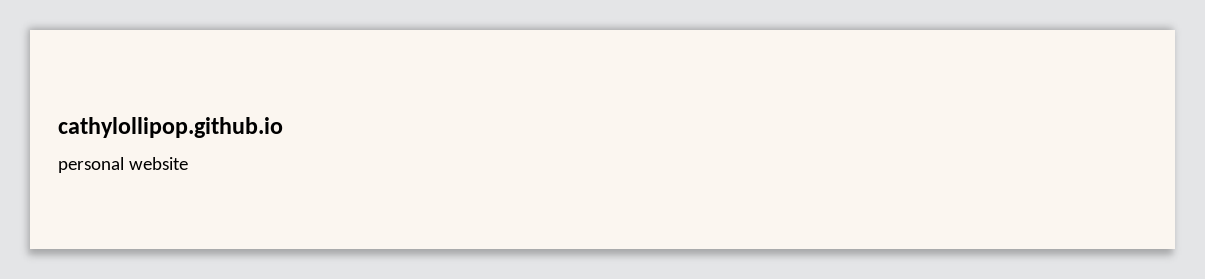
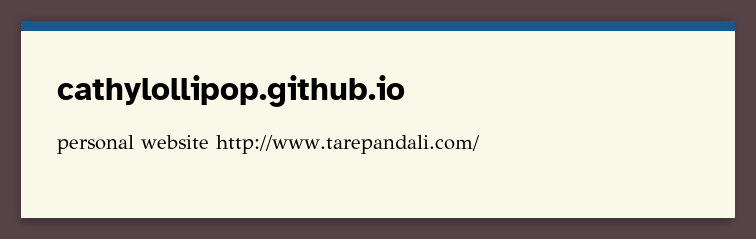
- personal website
+ personal website http://www.tarepandali.com/

